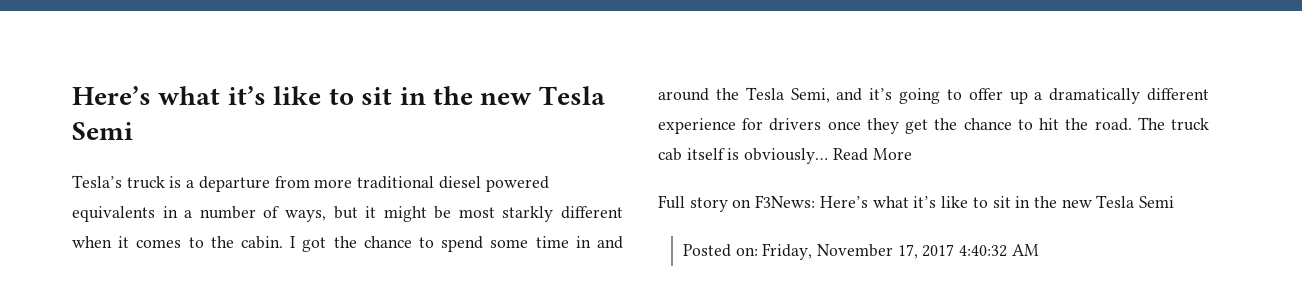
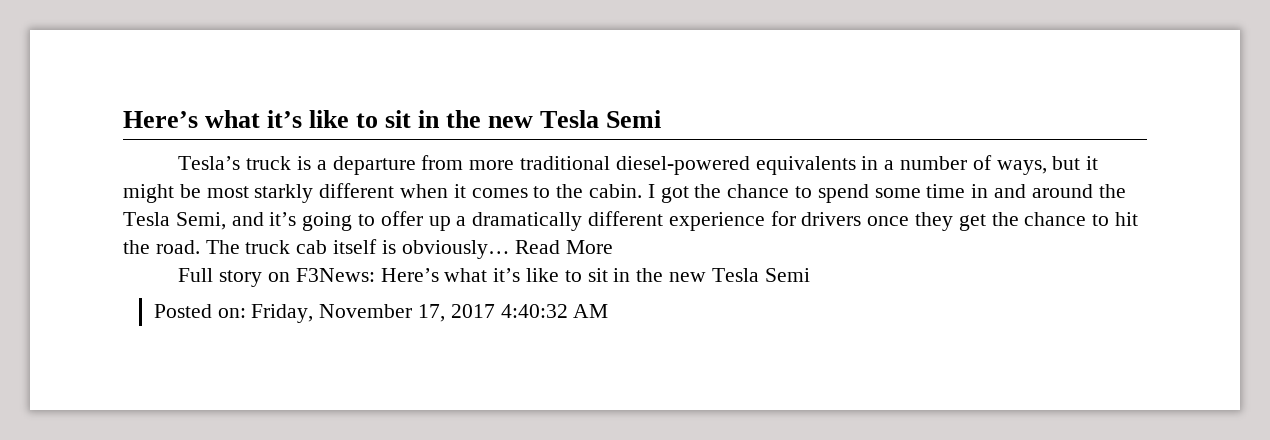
- Tesla’s truck is a departure from more traditional diesel powered equivalents in a number of ways, but it might be most starkly different when it comes to the cabin.
+ Tesla’s truck is a departure from more traditional diesel-powered equivalents in a number of ways, but it might be most starkly different when it comes to the cabin.

